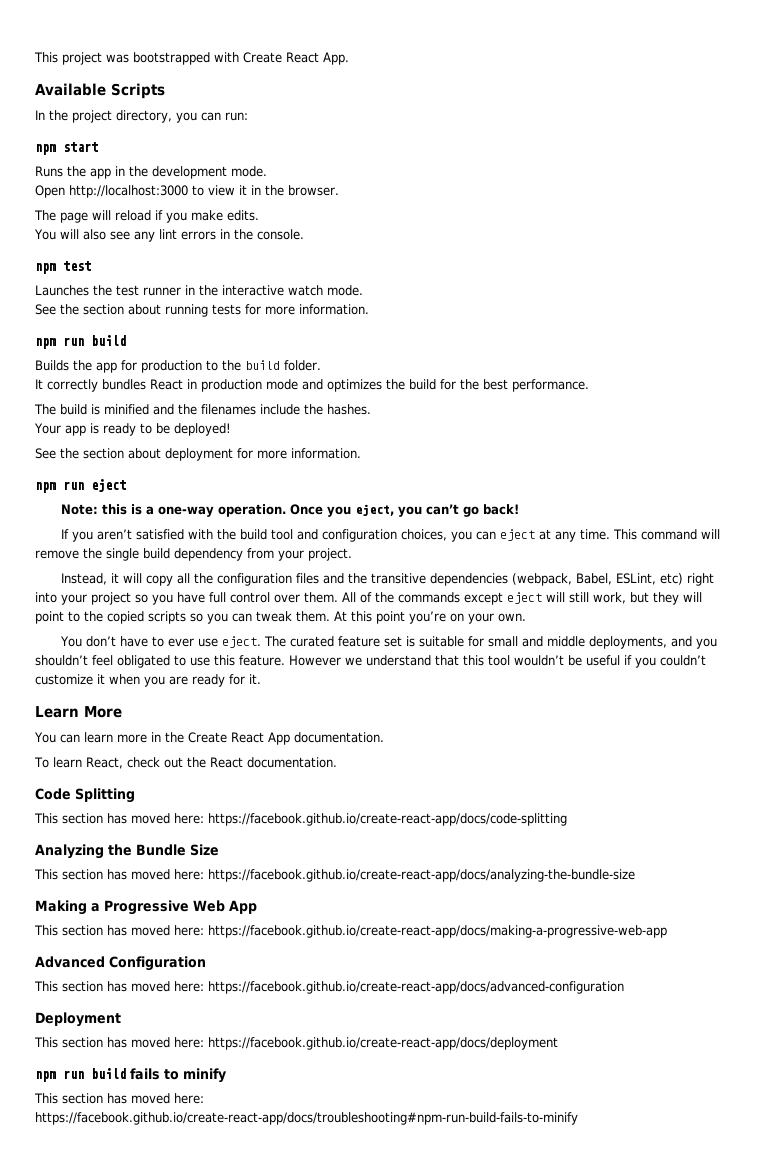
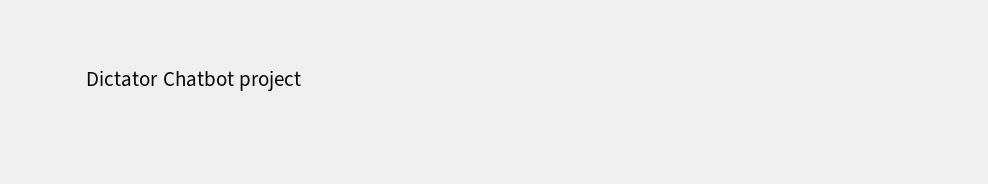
- This project was bootstrapped with Create React App.
- Available Scripts
- In the project directory, you can run:
- npm start
- Runs the app in the development mode.
- Open http://localhost:3000 to view it in the browser.
- The page will reload if you make edits.
- You will also see any lint errors in the console.
- npm test
- Launches the test runner in the interactive watch mode.
- See the section about running tests for more information.
- npm run build
- Builds the app for production to the build folder.
- It correctly bundles React in production mode and optimizes the build for the best performance.
- The build is minified and the filenames include the hashes.
- Your app is ready to be deployed!
- See the section about deployment for more information.
- npm run eject
- Note: this is a one-way operation. Once you eject, you can’t go back!
- If you aren’t satisfied with the build tool and configuration choices, you can eject at any time. This command will remove the single build dependency from your project.
- Instead, it will copy all the configuration files and the transitive dependencies (webpack, Babel, ESLint, etc) right into your project so you have full control over them. All of the commands except eject will still work, but they will point to the copied scripts so you can tweak them. At this point you’re on your own.
- You don’t have to ever use eject. The curated feature set is suitable for small and middle deployments, and you shouldn’t feel obligated to use this feature. However we understand that this tool wouldn’t be useful if you couldn’t customize it when you are ready for it.
- Learn More
- You can learn more in the Create React App documentation.
- To learn React, check out the React documentation.
- Code Splitting
- This section has moved here: https://facebook.github.io/create-react-app/docs/code-splitting
- Analyzing the Bundle Size
- This section has moved here: https://facebook.github.io/create-react-app/docs/analyzing-the-bundle-size
- Making a Progressive Web App
- This section has moved here: https://facebook.github.io/create-react-app/docs/making-a-progressive-web-app
- Advanced Configuration
- This section has moved here: https://facebook.github.io/create-react-app/docs/advanced-configuration
- Deployment
- This section has moved here: https://facebook.github.io/create-react-app/docs/deployment
- npm run build fails to minify
- This section has moved here: https://facebook.github.io/create-react-app/docs/troubleshooting#npm-run-build-fails-to-minify
+ Dictator Chatbot project

